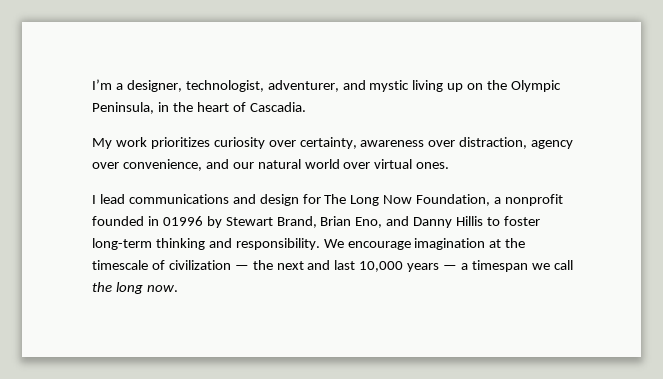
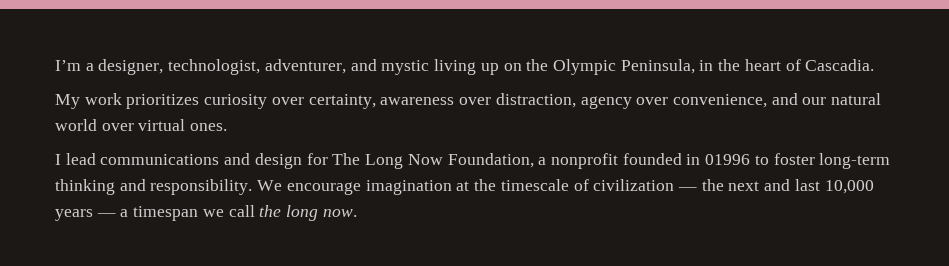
- I lead communications and design for The Long Now Foundation, a nonprofit founded in 01996 by Stewart Brand, Brian Eno, and Danny Hillis to foster long-term thinking and responsibility.
+ I lead communications and design for The Long Now Foundation, a nonprofit founded in 01996 to foster long-term thinking and responsibility.

